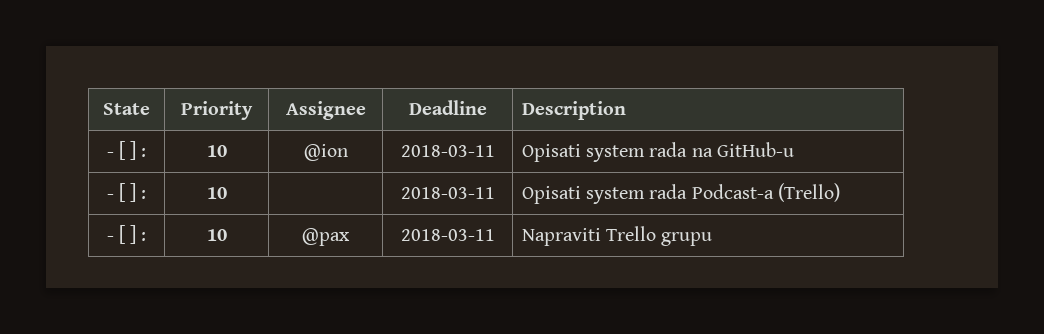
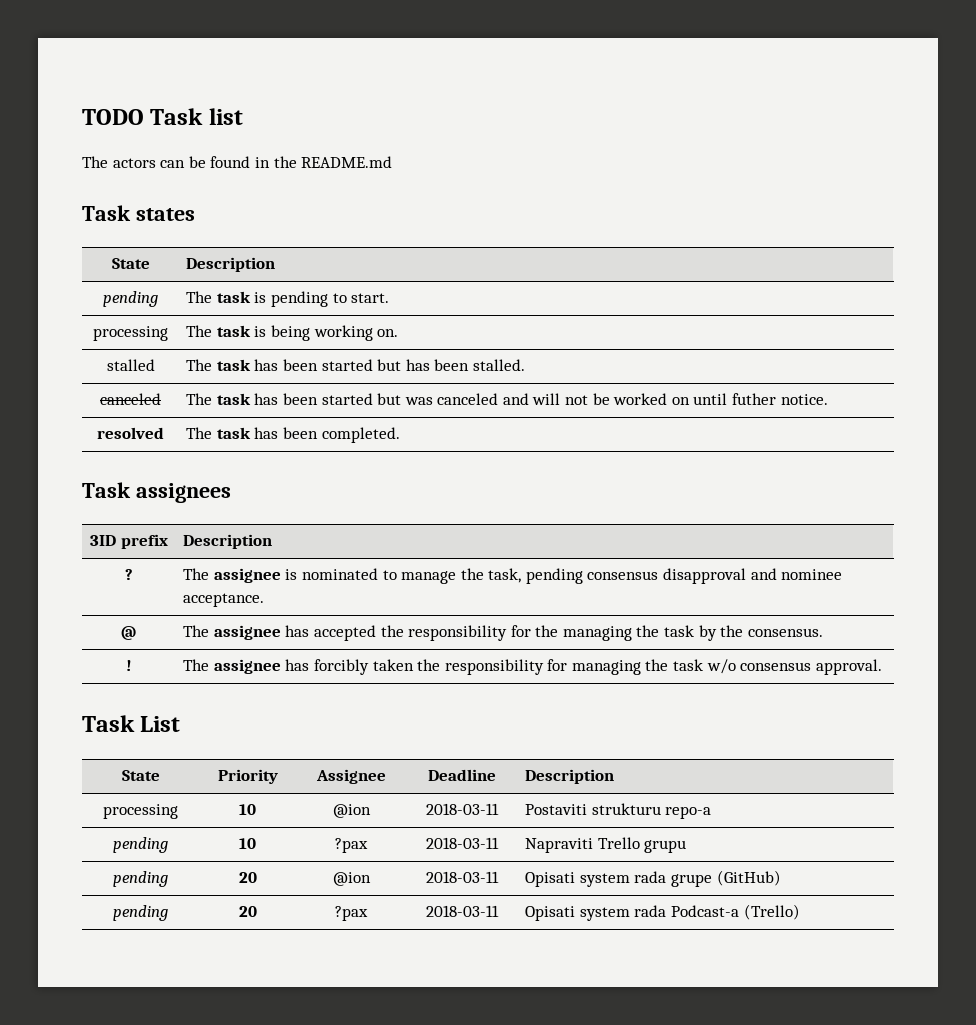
+ TODO Task list
+ The actors can be found in the README.md
+ Task states
+ State | Description
+ pending | The task is pending to start.
+ processing | The task is being working on.
+ stalled | The task has been started but has been stalled.
+ canceled | The task has been started but was canceled and will not be worked on until futher notice.
+ resolved | The task has been completed.
+ Task assignees
+ 3ID prefix | Description
+ ? | The assignee is nominated to manage the task, pending consensus disapproval and nominee acceptance.
+ @ | The assignee has accepted the responsibility for the managing the task by the consensus.
+ ! | The assignee has forcibly taken the responsibility for managing the task w/o consensus approval.
+ Task List
- - [ ] : | 10 | @ion | 2018-03-11 | Opisati system rada na GitHub-u
- - [ ] : | 10 | | 2018-03-11 | Opisati system rada Podcast-a (Trello)
+ processing | 10 | @ion | 2018-03-11 | Postaviti strukturu repo-a
+ pending | 10 | ?pax | 2018-03-11 | Napraviti Trello grupu
+ pending | 20 | @ion | 2018-03-11 | Opisati system rada grupe (GitHub)
+ pending | 20 | ?pax | 2018-03-11 | Opisati system rada Podcast-a (Trello)
- - [ ] : | 10 | @pax | 2018-03-11 | Napraviti Trello grupu

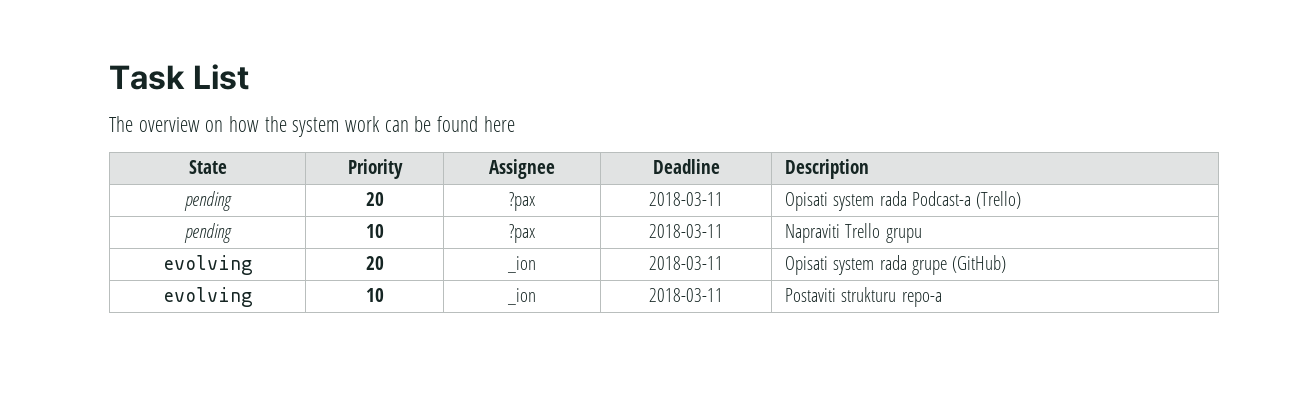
- TODO Task list
- The actors can be found in the README.md
- Task states
- State | Description
- pending | The task is pending to start.
- processing | The task is being working on.
- stalled | The task has been started but has been stalled.
- canceled | The task has been started but was canceled and will not be worked on until futher notice.
- resolved | The task has been completed.
- Task assignees
- 3ID prefix | Description
- ? | The assignee is nominated to manage the task, pending consensus disapproval and nominee acceptance.
- @ | The assignee has accepted the responsibility for the managing the task by the consensus.
- ! | The assignee has forcibly taken the responsibility for managing the task w/o consensus approval.
  Task List
+ The overview on how the system work can be found here
- processing | 10 | @ion | 2018-03-11 | Postaviti strukturu repo-a
- pending | 10 | ?pax | 2018-03-11 | Napraviti Trello grupu
- pending | 20 | @ion | 2018-03-11 | Opisati system rada grupe (GitHub)
+ pending | 10 | ?pax | 2018-03-11 | Napraviti Trello grupu
+ evolving | 20 | _ion | 2018-03-11 | Opisati system rada grupe (GitHub)
+ evolving | 10 | _ion | 2018-03-11 | Postaviti strukturu repo-a

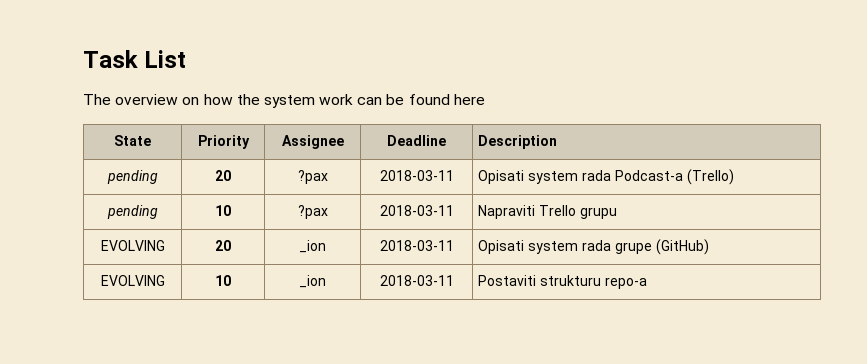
- evolving | 20 | _ion | 2018-03-11 | Opisati system rada grupe (GitHub)
+ EVOLVING | 20 | _ion | 2018-03-11 | Opisati system rada grupe (GitHub)
- evolving | 10 | _ion | 2018-03-11 | Postaviti strukturu repo-a
+ EVOLVING | 10 | _ion | 2018-03-11 | Postaviti strukturu repo-a

